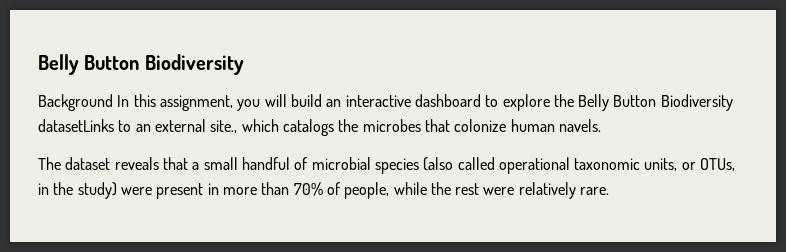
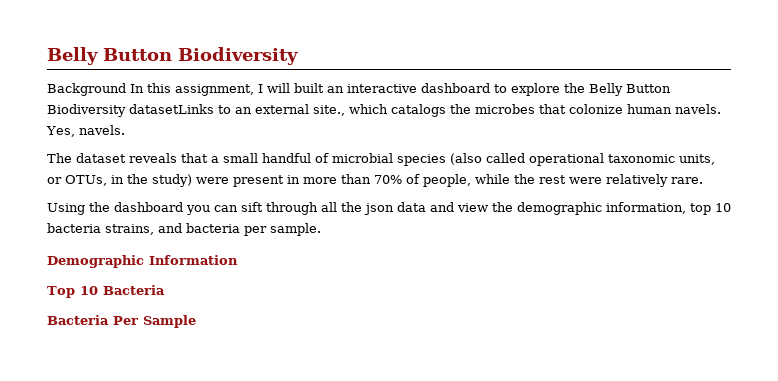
- Background In this assignment, you will build an interactive dashboard to explore the Belly Button Biodiversity datasetLinks to an external site., which catalogs the microbes that colonize human navels.
+ Background In this assignment, I will built an interactive dashboard to explore the Belly Button Biodiversity datasetLinks to an external site., which catalogs the microbes that colonize human navels. Yes, navels.
+ Using the dashboard you can sift through all the json data and view the demographic information, top 10 bacteria strains, and bacteria per sample.
+ Demographic Information
+ Top 10 Bacteria
+ Bacteria Per Sample

